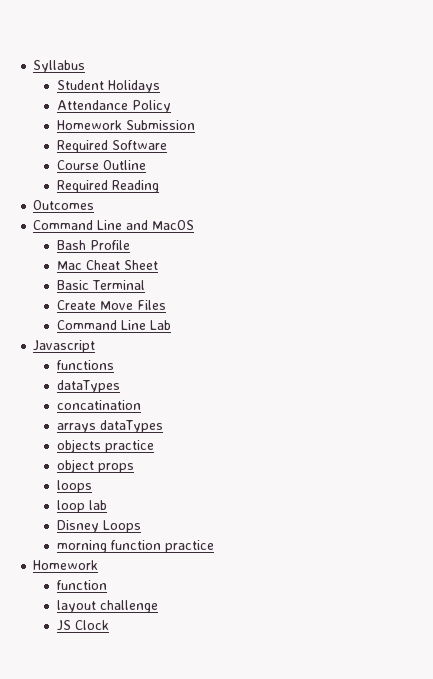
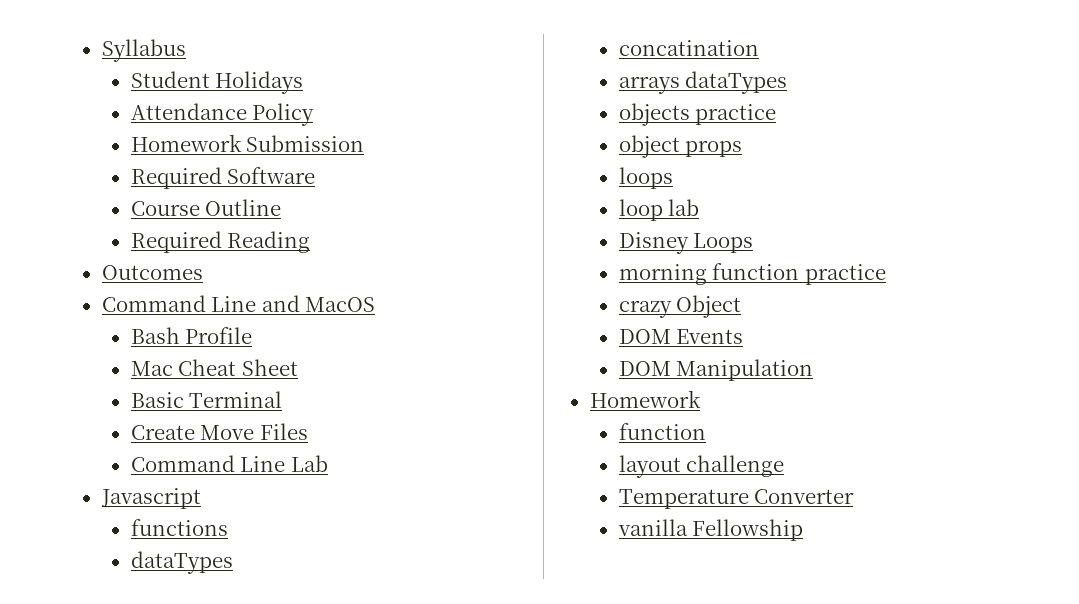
+ crazy Object
+ DOM Events
+ DOM Manipulation
- JS Clock
+ Temperature Converter
+ vanilla Fellowship

